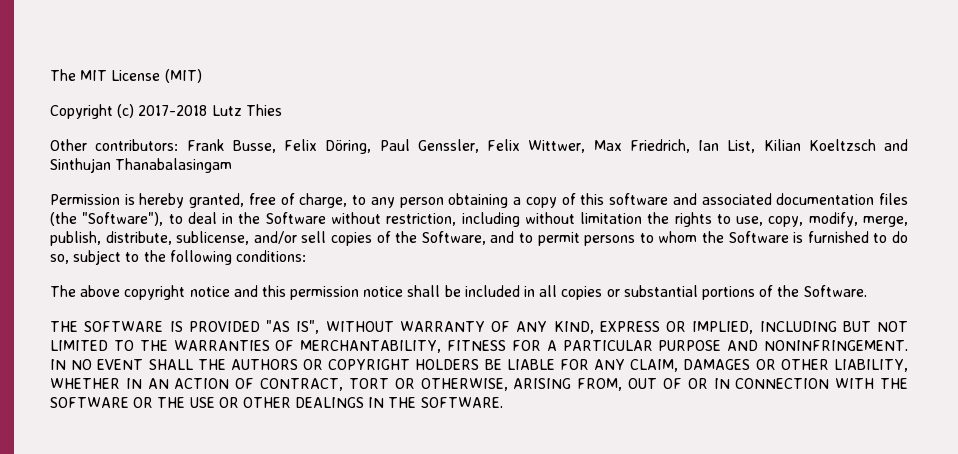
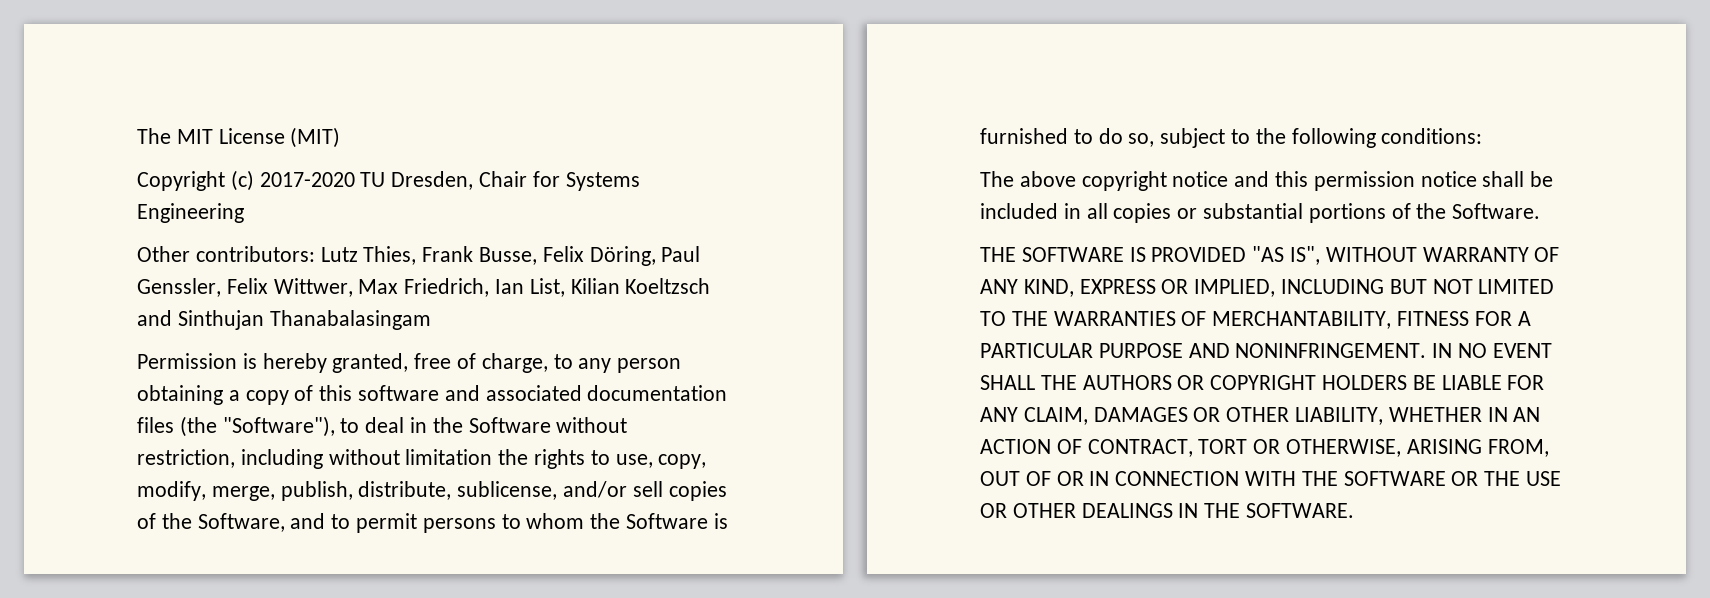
- Copyright (c) 2017-2018 Lutz Thies
+ Copyright (c) 2017-2020 TU Dresden, Chair for Systems Engineering
- Other contributors: Frank Busse, Felix Döring, Paul Genssler, Felix Wittwer, Max Friedrich, Ian List, Kilian Koeltzsch and Sinthujan Thanabalasingam
+ Other contributors: Lutz Thies, Frank Busse, Felix Döring, Paul Genssler, Felix Wittwer, Max Friedrich, Ian List, Kilian Koeltzsch and Sinthujan Thanabalasingam

